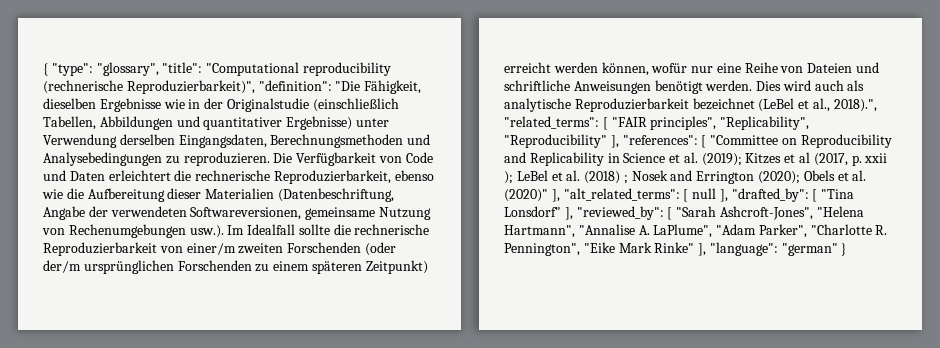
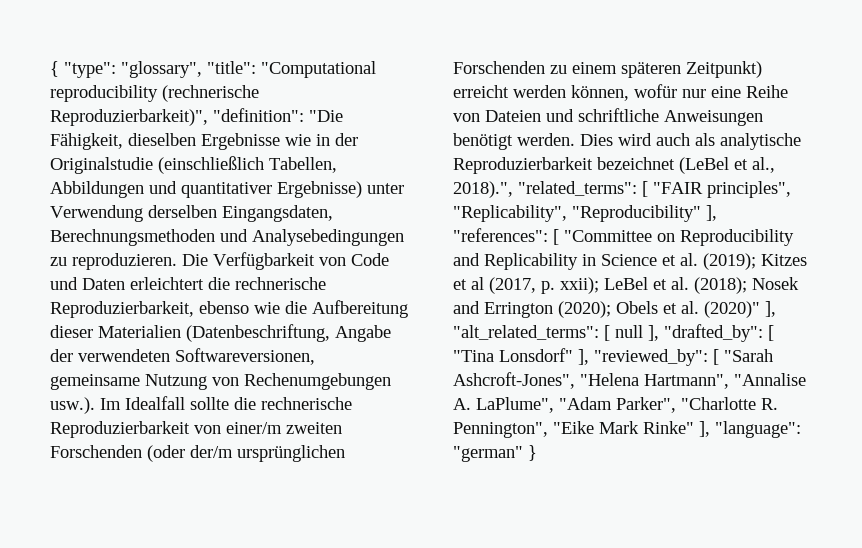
- Kitzes et al (2017, p. xxii );
+ Kitzes et al (2017, p. xxii);
- LeBel et al. (2018) ;
+ LeBel et al. (2018);

